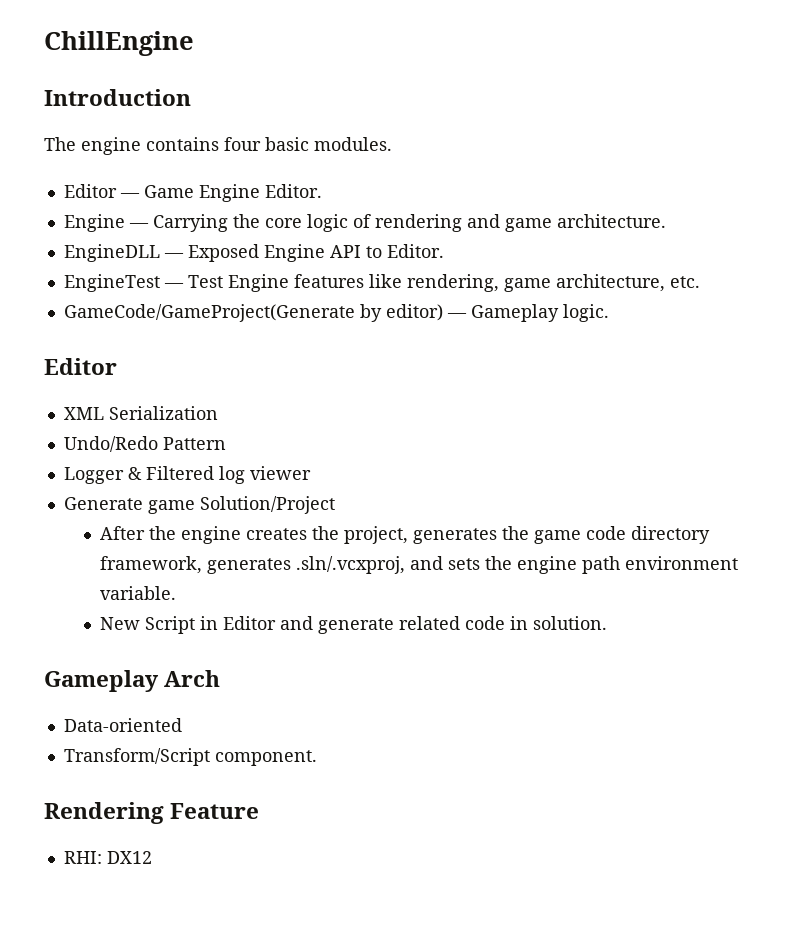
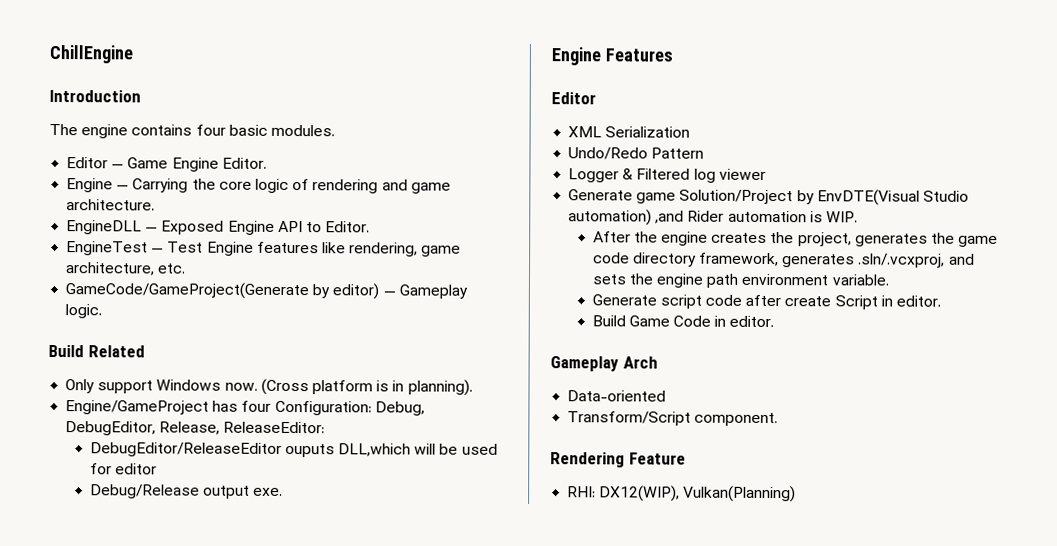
+ Build Related
+ Only support Windows now. (Cross platform is in planning).
+ Engine/GameProject has four Configuration: Debug, DebugEditor, Release, ReleaseEditor:
+ DebugEditor/ReleaseEditor ouputs DLL,which will be used for editor
+ Debug/Release output exe.
+ Engine Features
- Generate game Solution/Project
+ Generate game Solution/Project by EnvDTE(Visual Studio automation) ,and Rider automation is WIP.
- New Script in Editor and generate related code in solution.
+ Generate script code after create Script in editor.
+ Build Game Code in editor.
- RHI: DX12
+ RHI: DX12(WIP), Vulkan(Planning)

